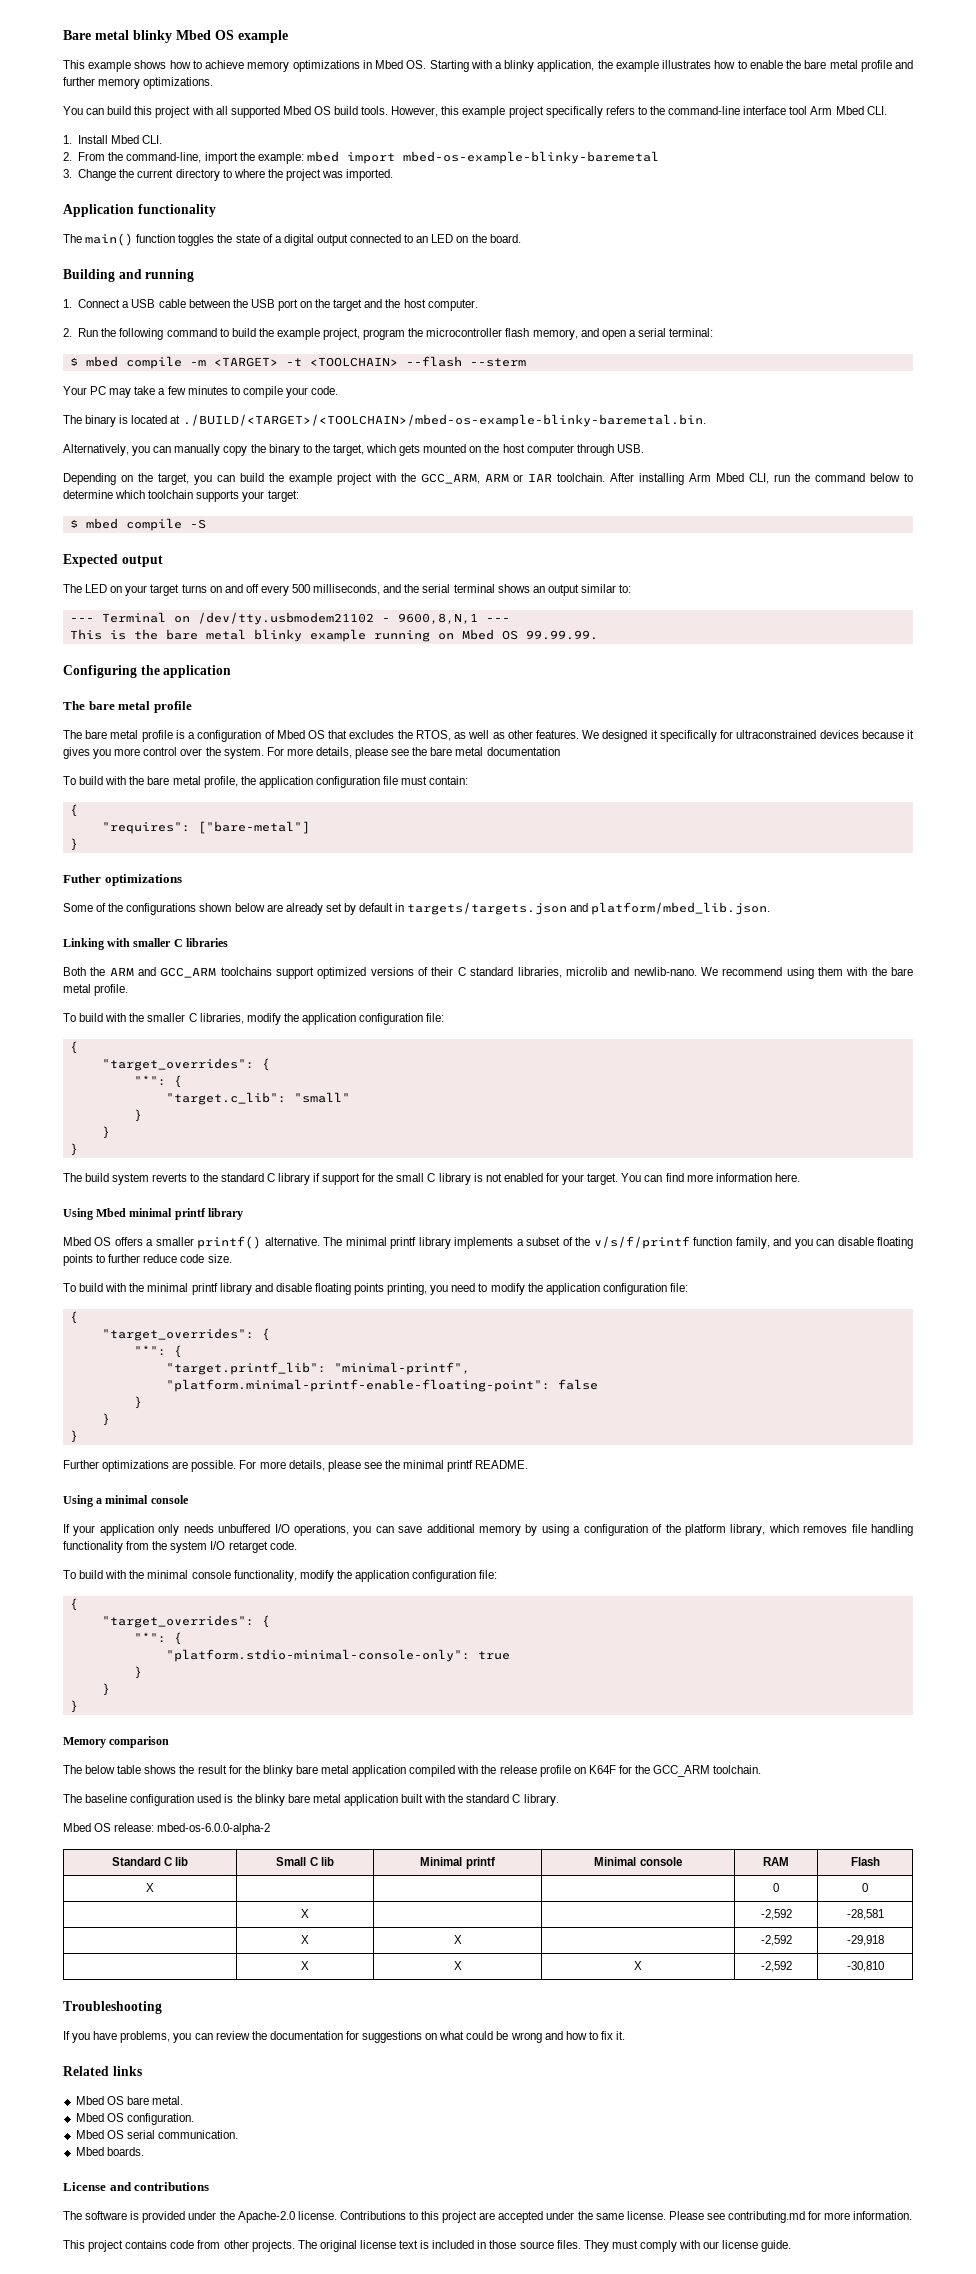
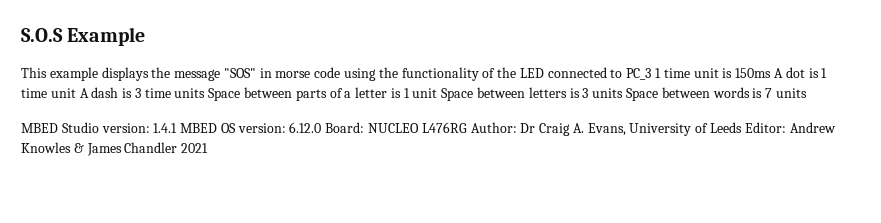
- Bare metal blinky Mbed OS example
- This example shows how to achieve memory optimizations in Mbed OS. Starting with a blinky application, the example illustrates how to enable the bare metal profile and further memory optimizations.
- You can build this project with all supported Mbed OS build tools. However, this example project specifically refers to the command-line interface tool Arm Mbed CLI.
- 1. Install Mbed CLI.
- 2. From the command-line, import the example: mbed import mbed-os-example-blinky-baremetal
- 3. Change the current directory to where the project was imported.
- Application functionality
- The main() function toggles the state of a digital output connected to an LED on the board.
- Building and running
- 1. Connect a USB cable between the USB port on the target and the host computer.
- 2. Run the following command to build the example project, program the microcontroller flash memory, and open a serial terminal:
- $ mbed compile -m <TARGET> -t <TOOLCHAIN> --flash --sterm
- Your PC may take a few minutes to compile your code.
- The binary is located at ./BUILD/<TARGET>/<TOOLCHAIN>/mbed-os-example-blinky-baremetal.bin.
- Alternatively, you can manually copy the binary to the target, which gets mounted on the host computer through USB.
- Depending on the target, you can build the example project with the GCC_ARM, ARM or IAR toolchain. After installing Arm Mbed CLI, run the command below to determine which toolchain supports your target:
- $ mbed compile -S
- Expected output
- The LED on your target turns on and off every 500 milliseconds, and the serial terminal shows an output similar to:
- --- Terminal on /dev/tty.usbmodem21102 - 9600,8,N,1 ---
- This is the bare metal blinky example running on Mbed OS 99.99.99.
- Configuring the application
- The bare metal profile
- The bare metal profile is a configuration of Mbed OS that excludes the RTOS, as well as other features. We designed it specifically for ultraconstrained devices because it gives you more control over the system. For more details, please see the bare metal documentation
- To build with the bare metal profile, the application configuration file must contain:
- {
- "requires": ["bare-metal"]
- }
- Futher optimizations
- Some of the configurations shown below are already set by default in targets/targets.json and platform/mbed_lib.json.
- Linking with smaller C libraries
- Both the ARM and GCC_ARM toolchains support optimized versions of their C standard libraries, microlib and newlib-nano. We recommend using them with the bare metal profile.
- To build with the smaller C libraries, modify the application configuration file:
- {
- "target_overrides": {
- "*": {
- "target.c_lib": "small"
- }
- }
- }
- The build system reverts to the standard C library if support for the small C library is not enabled for your target. You can find more information here.
- Using Mbed minimal printf library
- Mbed OS offers a smaller printf() alternative. The minimal printf library implements a subset of the v/s/f/printf function family, and you can disable floating points to further reduce code size.
- To build with the minimal printf library and disable floating points printing, you need to modify the application configuration file:
- {
- "target_overrides": {
- "*": {
- "target.printf_lib": "minimal-printf",
- "platform.minimal-printf-enable-floating-point": false
- }
- }
- }
- Further optimizations are possible. For more details, please see the minimal printf README.
- Using a minimal console
- If your application only needs unbuffered I/O operations, you can save additional memory by using a configuration of the platform library, which removes file handling functionality from the system I/O retarget code.
- To build with the minimal console functionality, modify the application configuration file:
- {
- "target_overrides": {
- "*": {
- "platform.stdio-minimal-console-only": true
- }
- }
- }
- Memory comparison
- The below table shows the result for the blinky bare metal application compiled with the release profile on K64F for the GCC_ARM toolchain.
- The baseline configuration used is the blinky bare metal application built with the standard C library.
- Mbed OS release: mbed-os-6.0.0-alpha-2
- Standard C lib | Small C lib | Minimal printf | Minimal console | RAM | Flash
- X | | | | 0 | 0
- | X | | | -2,592 | -28,581
- | X | X | | -2,592 | -29,918
- | X | X | X | -2,592 | -30,810
- Troubleshooting
- If you have problems, you can review the documentation for suggestions on what could be wrong and how to fix it.
- Related links
- Mbed OS bare metal.
- Mbed OS configuration.
- Mbed OS serial communication.
- Mbed boards.
- License and contributions
- The software is provided under the Apache-2.0 license. Contributions to this project are accepted under the same license. Please see contributing.md for more information.
- This project contains code from other projects. The original license text is included in those source files. They must comply with our license guide.
+ S.O.S Example
+ This example displays the message "SOS" in morse code using the functionality of the LED connected to PC_3 1 time unit is 150ms A dot is 1 time unit A dash is 3 time units Space between parts of a letter is 1 unit Space between letters is 3 units Space between words is 7 units
+ MBED Studio version: 1.4.1 MBED OS version: 6.12.0 Board: NUCLEO L476RG Author: Dr Craig A. Evans, University of Leeds Editor: Andrew Knowles & James Chandler 2021

